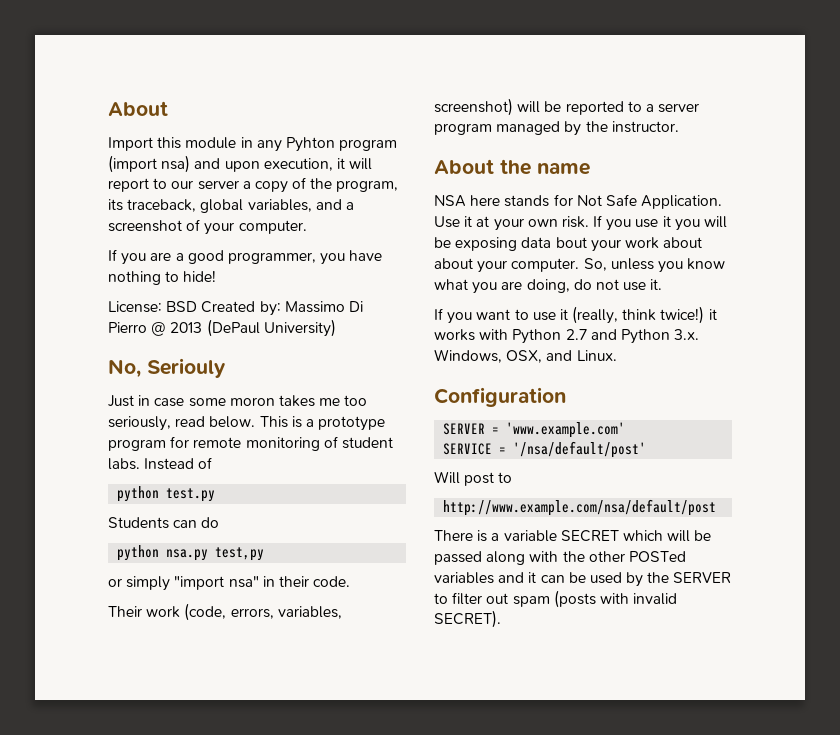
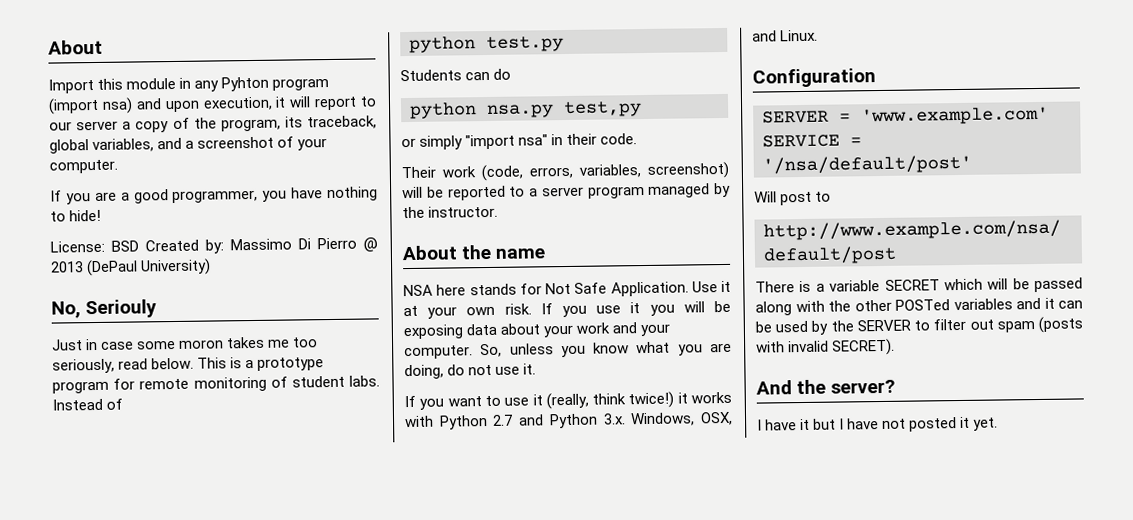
- If you use it you will be exposing data bout your work about about your computer.
+ If you use it you will be exposing data about your work and your computer.
+ And the server?
+ I have it but I have not posted it yet.

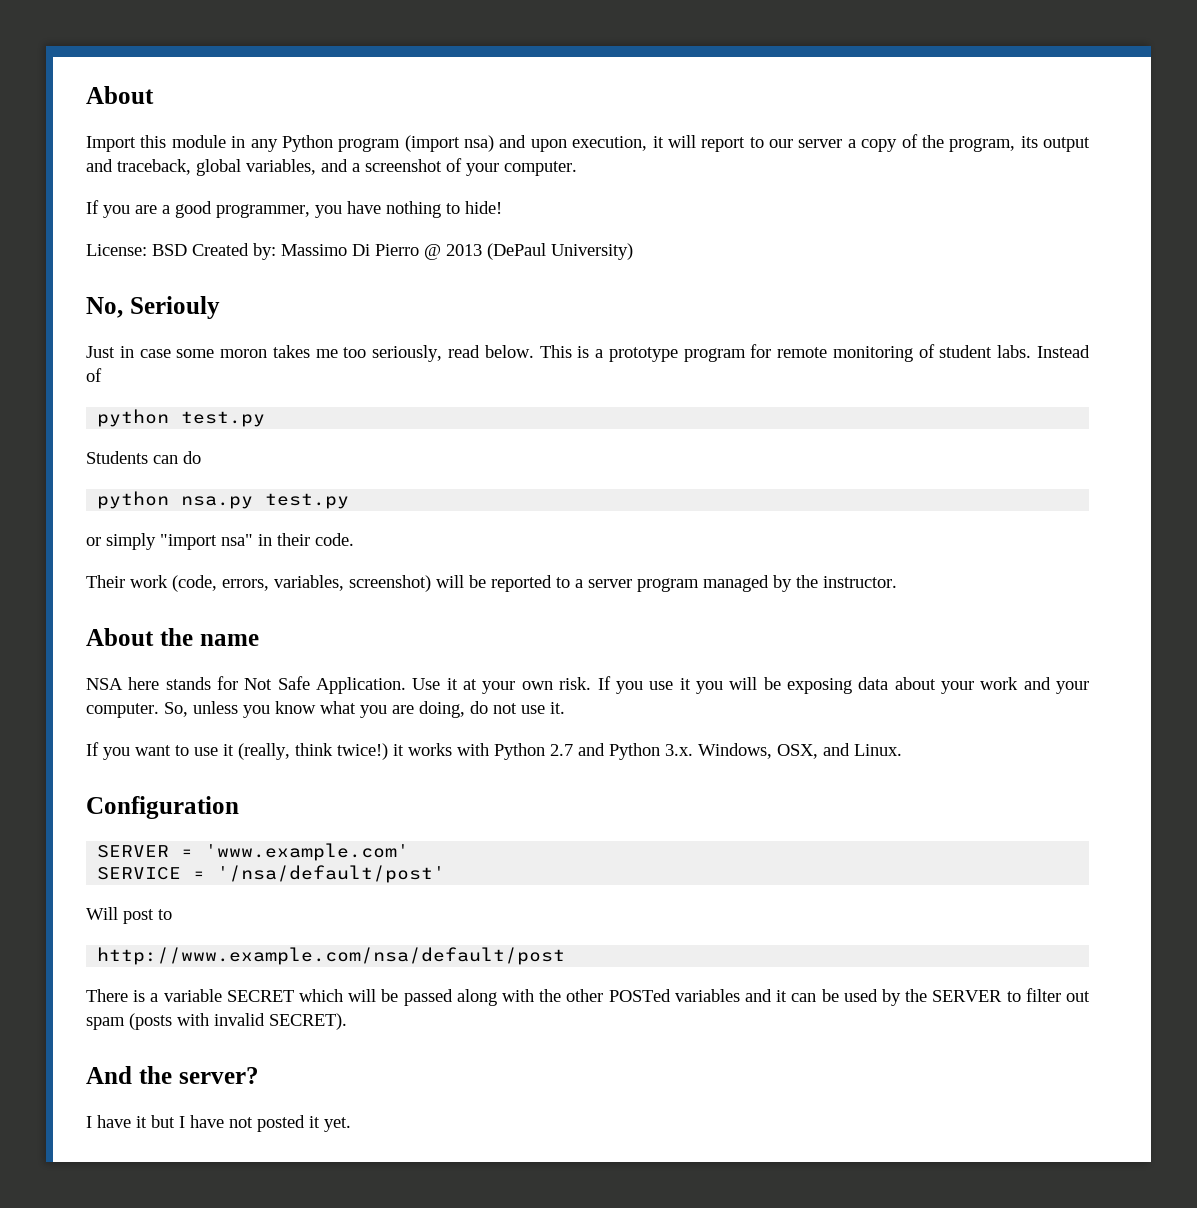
- Import this module in any Pyhton program (import nsa) and upon execution, it will report to our server a copy of the program, its traceback, global variables, and a screenshot of your computer.
+ Import this module in any Python program (import nsa) and upon execution, it will report to our server a copy of the program, its output and traceback, global variables, and a screenshot of your computer.
- python nsa.py test,py
+ python nsa.py test.py

